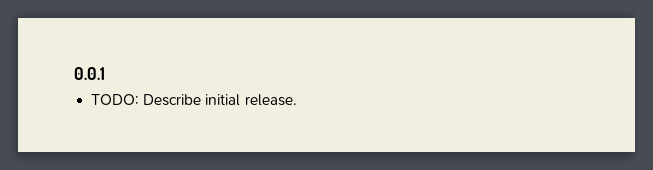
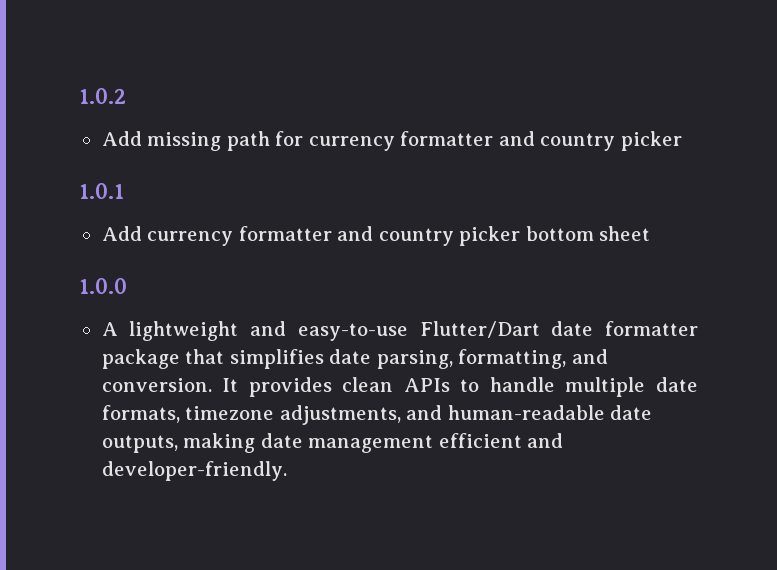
- 0.0.1
- TODO: Describe initial release.
+ 1.0.2
+ Add missing path for currency formatter and country picker
+ 1.0.1
+ Add currency formatter and country picker bottom sheet
+ 1.0.0
+ A lightweight and easy-to-use Flutter/Dart date formatter package that simplifies date parsing, formatting, and conversion. It provides clean APIs to handle multiple date formats, timezone adjustments, and human-readable date outputs, making date management efficient and developer-friendly.

